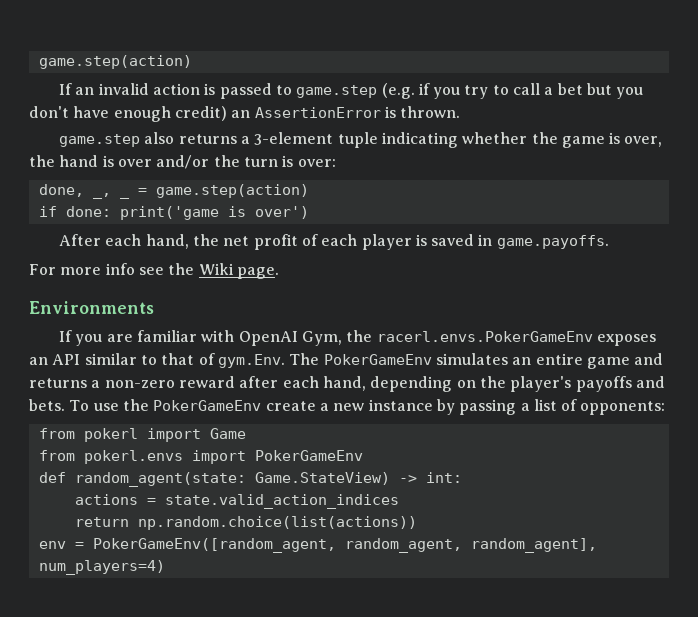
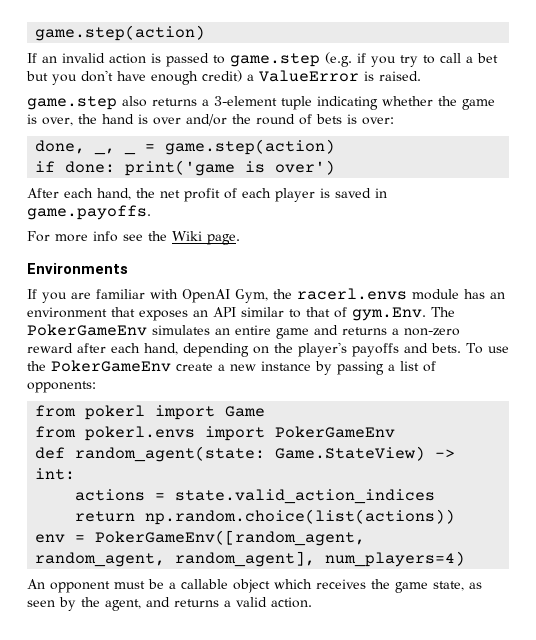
- If an invalid action is passed to game.step (e.g. if you try to call a bet but you don't have enough credit) an AssertionError is thrown.
+ If an invalid action is passed to game.step (e.g. if you try to call a bet but you don't have enough credit) a ValueError is raised.
- game.step also returns a 3-element tuple indicating whether the game is over, the hand is over and/or the turn is over:
+ game.step also returns a 3-element tuple indicating whether the game is over, the hand is over and/or the round of bets is over:
- If you are familiar with OpenAI Gym, the racerl.envs.PokerGameEnv exposes an API similar to that of gym.Env. The PokerGameEnv simulates an entire game and returns a non-zero reward after each hand, depending on the player's payoffs and bets.
+ If you are familiar with OpenAI Gym, the racerl.envs module has an environment that exposes an API similar to that of gym.Env. The PokerGameEnv simulates an entire game and returns a non-zero reward after each hand, depending on the player's payoffs and bets.
+ An opponent must be a callable object which receives the game state, as seen by the agent, and returns a valid action.

